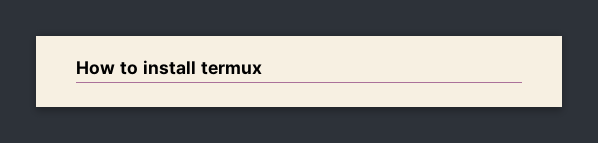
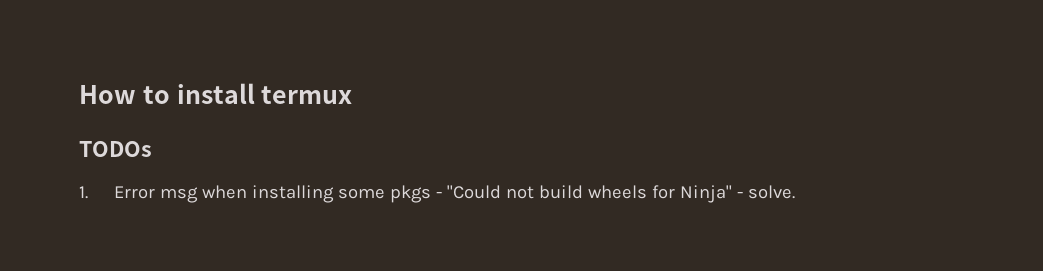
+ TODOs
+ 1. Error msg when installing some pkgs - "Could not build wheels for Ninja" - solve.

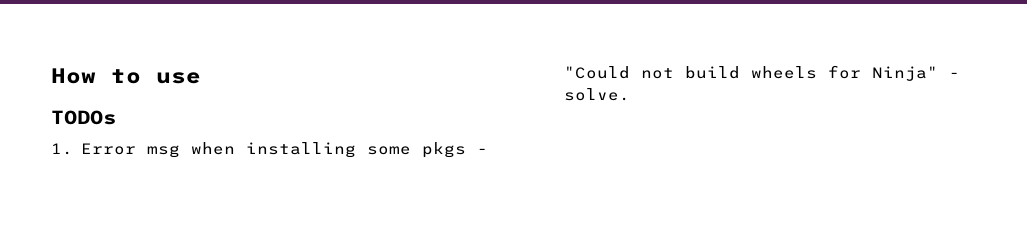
- How to install termux
+ How to use

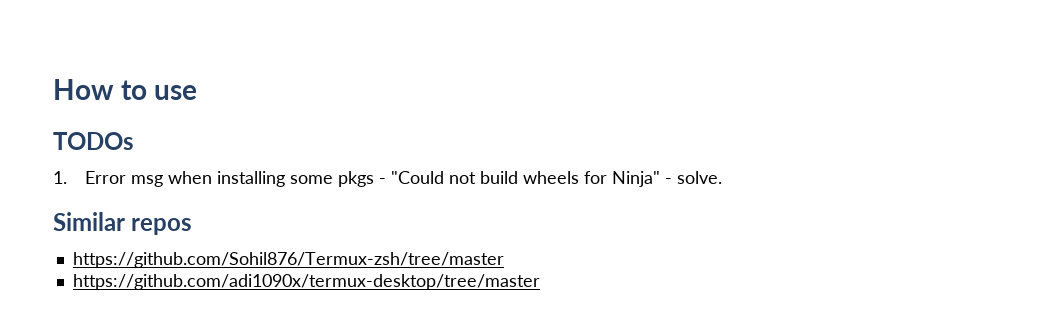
+ Similar repos
+ https://github.com/Sohil876/Termux-zsh/tree/master
+ https://github.com/adi1090x/termux-desktop/tree/master

